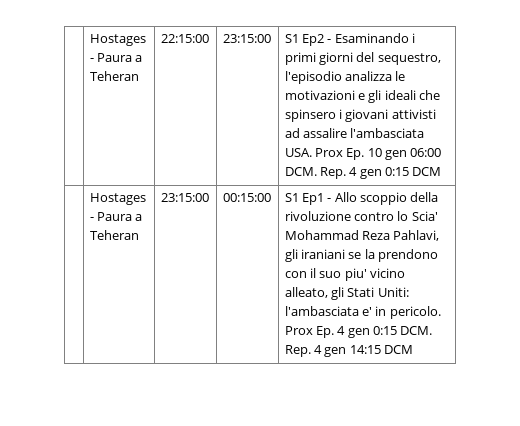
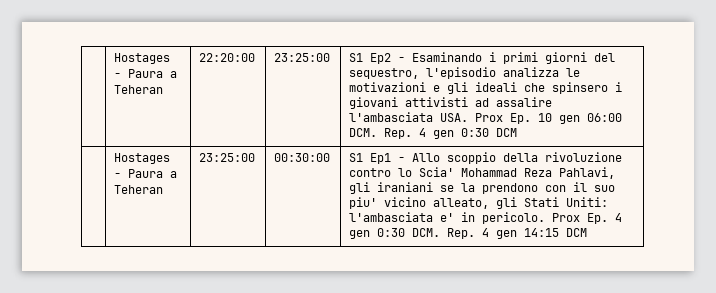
- Hostages - Paura a Teheran | 22:15:00 | 23:15:00
+ Hostages - Paura a Teheran | 22:20:00 | 23:25:00
- S1 Ep2 - Esaminando i primi giorni del sequestro, l'episodio analizza le motivazioni e gli ideali che spinsero i giovani attivisti ad assalire l'ambasciata USA. Prox Ep. 10 gen 06:00 DCM. Rep. 4 gen 0:15 DCM
+ S1 Ep2 - Esaminando i primi giorni del sequestro, l'episodio analizza le motivazioni e gli ideali che spinsero i giovani attivisti ad assalire l'ambasciata USA. Prox Ep. 10 gen 06:00 DCM. Rep. 4 gen 0:30 DCM
- 23:15:00 | 00:15:00
+ 23:25:00 | 00:30:00
- Prox Ep. 4 gen 0:15 DCM. Rep. 4 gen 14:15 DCM
+ Prox Ep. 4 gen 0:30 DCM. Rep. 4 gen 14:15 DCM

